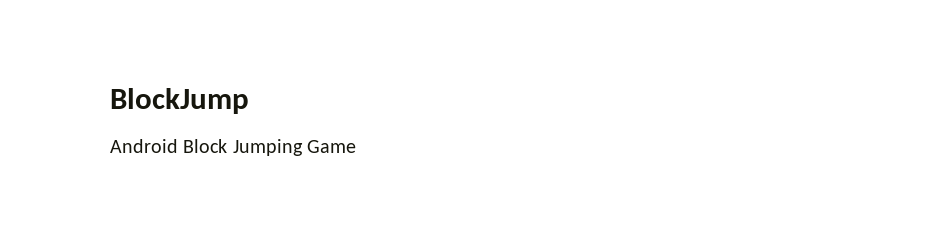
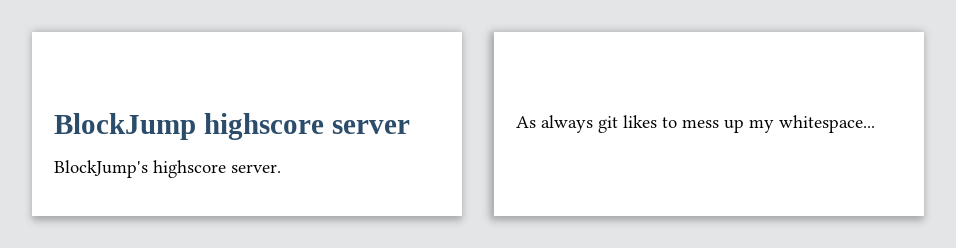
- BlockJump
- Android Block Jumping Game
+ BlockJump highscore server
+ BlockJump's highscore server.
+ As always git likes to mess up my whitespace...

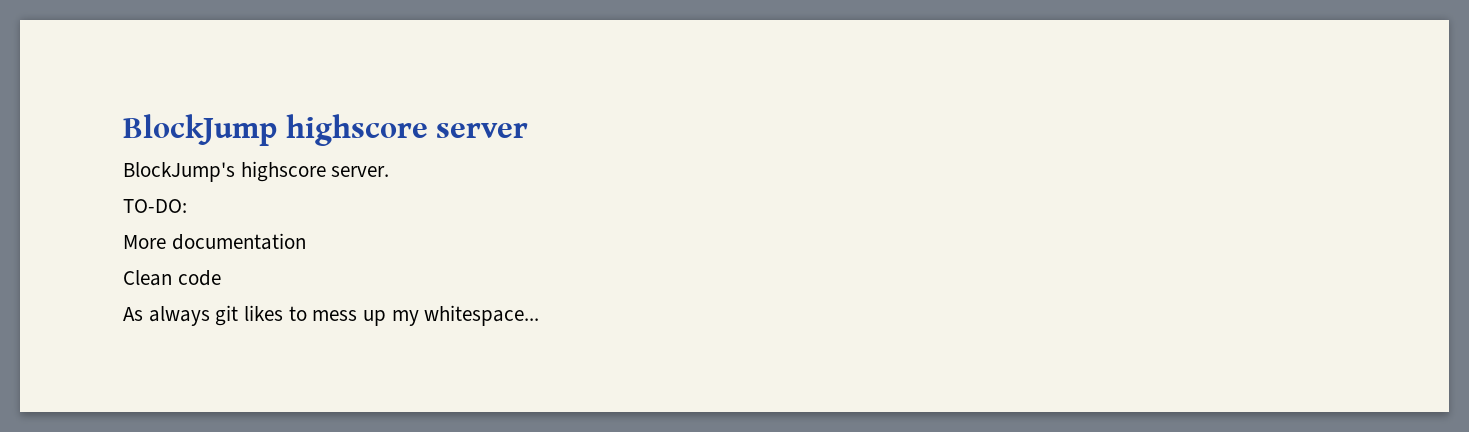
+ TO-DO:
+ More documentation
+ Clean code

